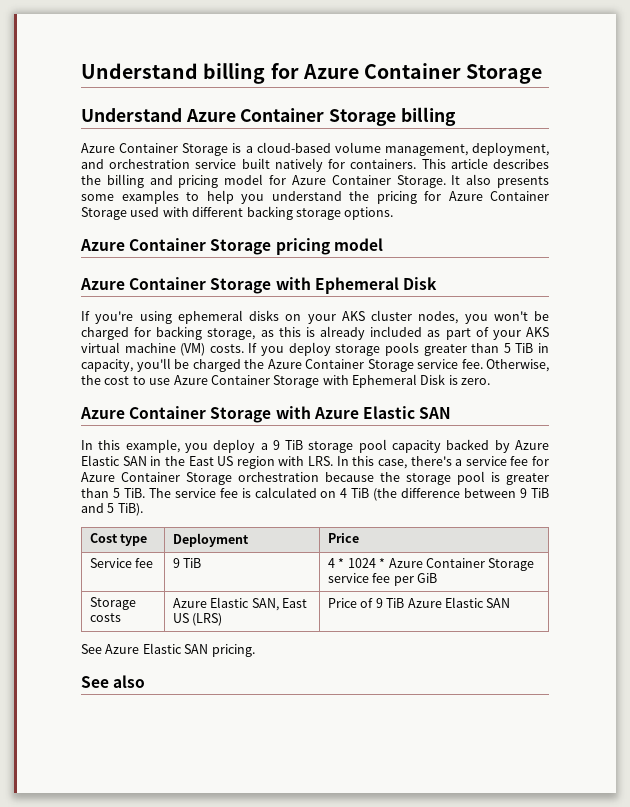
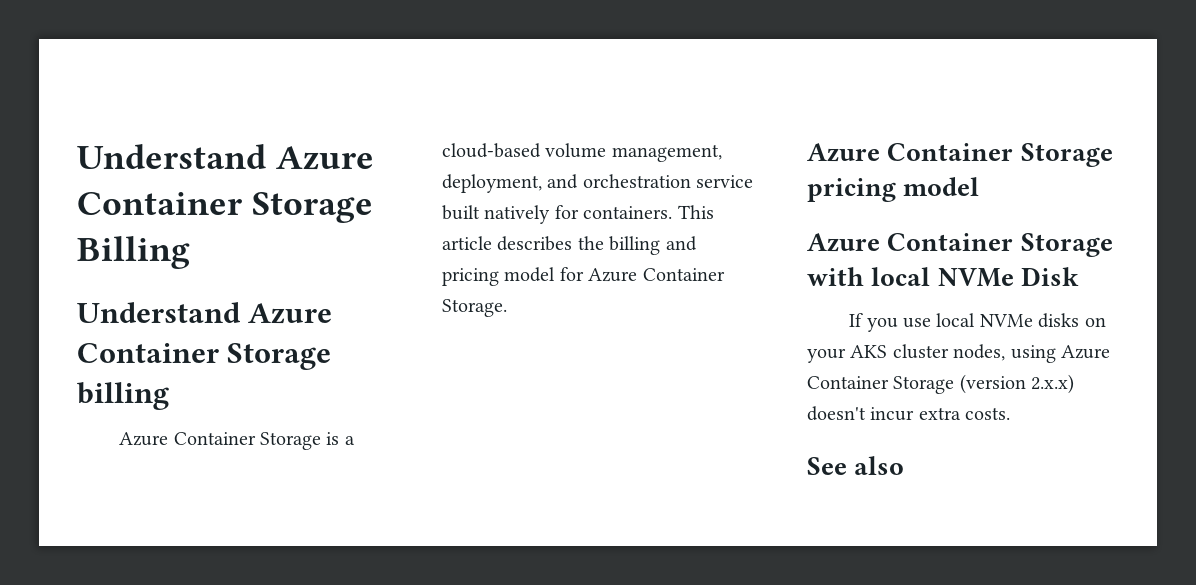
- Understand billing for Azure Container Storage
+ Understand Azure Container Storage Billing
- It also presents some examples to help you understand the pricing for Azure Container Storage used with different backing storage options.
  Azure Container Storage pricing model
- Azure Container Storage with Ephemeral Disk
+ Azure Container Storage with local NVMe Disk
- If you're using ephemeral disks on your AKS cluster nodes, you won't be charged for backing storage, as this is already included as part of your AKS virtual machine (VM) costs. If you deploy storage pools greater than 5 TiB in capacity, you'll be charged the Azure Container Storage service fee. Otherwise, the cost to use Azure Container Storage with Ephemeral Disk is zero.
- Azure Container Storage with Azure Elastic SAN
- In this example, you deploy a 9 TiB storage pool capacity backed by Azure Elastic SAN in the East US region with LRS. In this case, there's a service fee for Azure Container Storage orchestration because the storage pool is greater than 5 TiB. The service fee is calculated on 4 TiB (the difference between 9 TiB and 5 TiB).
- Cost type | Deployment | Price
- Service fee | 9 TiB | 4 * 1024 * Azure Container Storage service fee per GiB
- Storage costs | Azure Elastic SAN, East US (LRS) | Price of 9 TiB Azure Elastic SAN
- See Azure Elastic SAN pricing.
+ If you use local NVMe disks on your AKS cluster nodes, using Azure Container Storage (version 2.x.x) doesn't incur extra costs.

